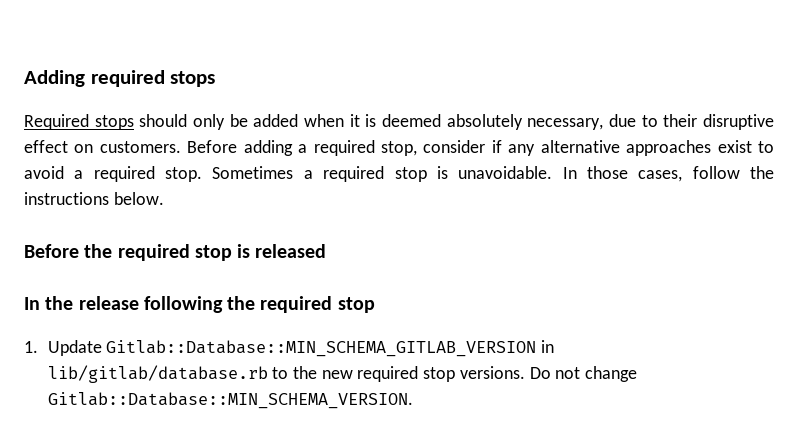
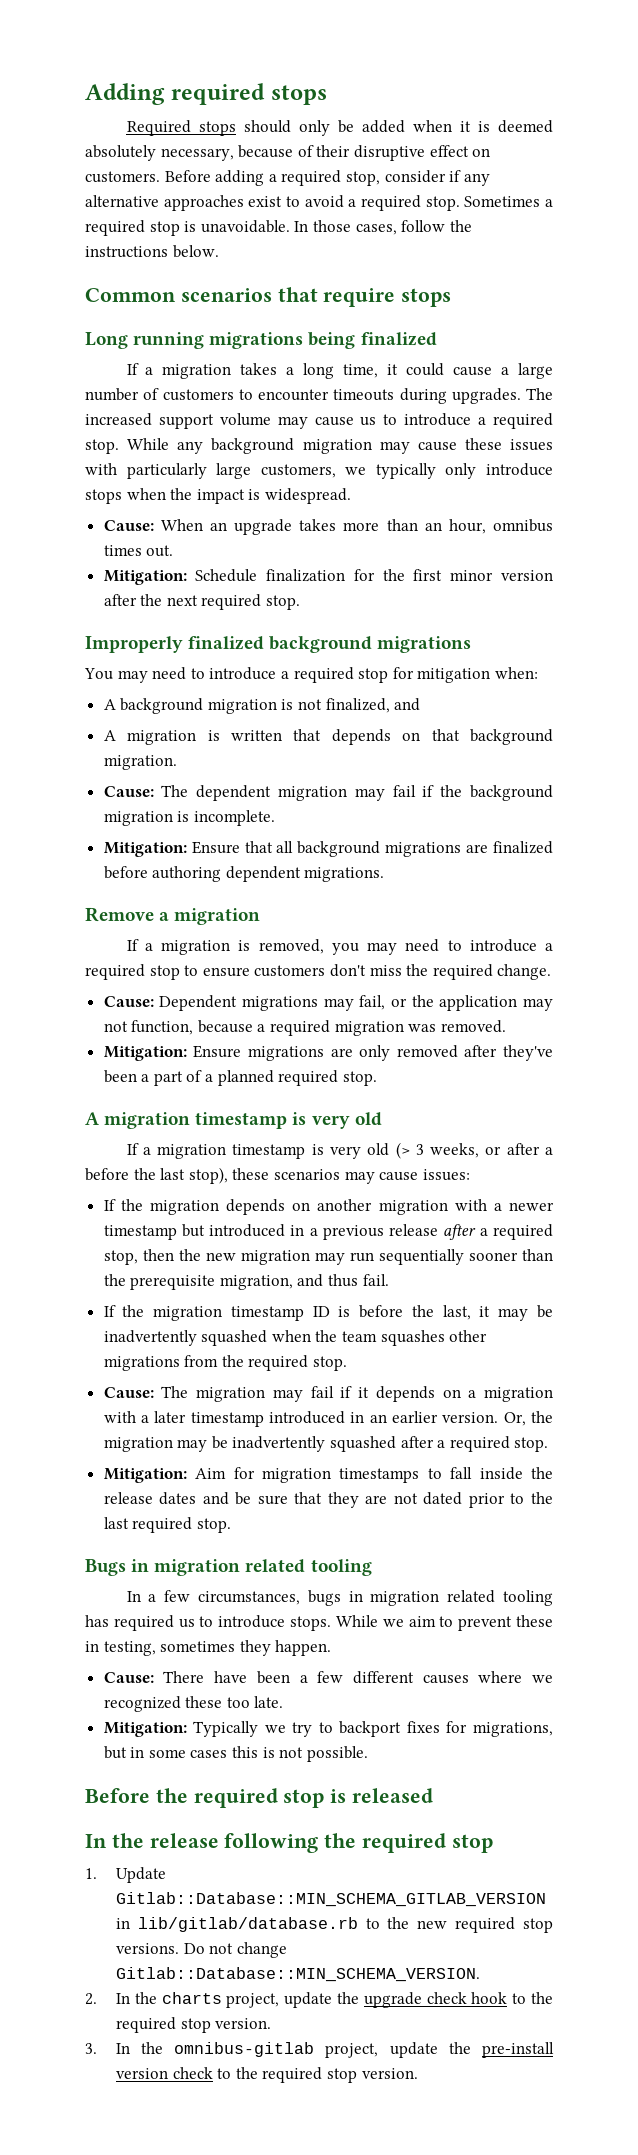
- Required stops should only be added when it is deemed absolutely necessary, due to their disruptive effect on customers.
+ Required stops should only be added when it is deemed absolutely necessary, because of their disruptive effect on customers.
+ Common scenarios that require stops
+ Long running migrations being finalized
+ If a migration takes a long time, it could cause a large number of customers to encounter timeouts during upgrades. The increased support volume may cause us to introduce a required stop. While any background migration may cause these issues with particularly large customers, we typically only introduce stops when the impact is widespread.
+ Cause: When an upgrade takes more than an hour, omnibus times out.
+ Mitigation: Schedule finalization for the first minor version after the next required stop.
+ Improperly finalized background migrations
+ You may need to introduce a required stop for mitigation when:
+ A background migration is not finalized, and
+ A migration is written that depends on that background migration.
+ Cause: The dependent migration may fail if the background migration is incomplete.
+ Mitigation: Ensure that all background migrations are finalized before authoring dependent migrations.
+ Remove a migration
+ If a migration is removed, you may need to introduce a required stop to ensure customers don't miss the required change.
+ Cause: Dependent migrations may fail, or the application may not function, because a required migration was removed.
+ Mitigation: Ensure migrations are only removed after they've been a part of a planned required stop.
+ A migration timestamp is very old
+ If a migration timestamp is very old (> 3 weeks, or after a before the last stop), these scenarios may cause issues:
+ If the migration depends on another migration with a newer timestamp but introduced in a previous release after a required stop, then the new migration may run sequentially sooner than the prerequisite migration, and thus fail.
+ If the migration timestamp ID is before the last, it may be inadvertently squashed when the team squashes other migrations from the required stop.
+ Cause: The migration may fail if it depends on a migration with a later timestamp introduced in an earlier version. Or, the migration may be inadvertently squashed after a required stop.
+ Mitigation: Aim for migration timestamps to fall inside the release dates and be sure that they are not dated prior to the last required stop.
+ Bugs in migration related tooling
+ In a few circumstances, bugs in migration related tooling has required us to introduce stops. While we aim to prevent these in testing, sometimes they happen.
+ Cause: There have been a few different causes where we recognized these too late.
+ Mitigation: Typically we try to backport fixes for migrations, but in some cases this is not possible.
+ 2. In the charts project, update the upgrade check hook to the required stop version.
+ 3. In the omnibus-gitlab project, update the pre-install version check to the required stop version.

